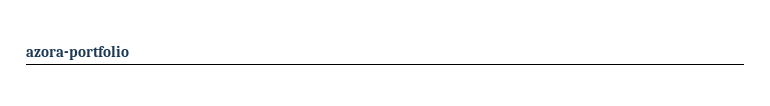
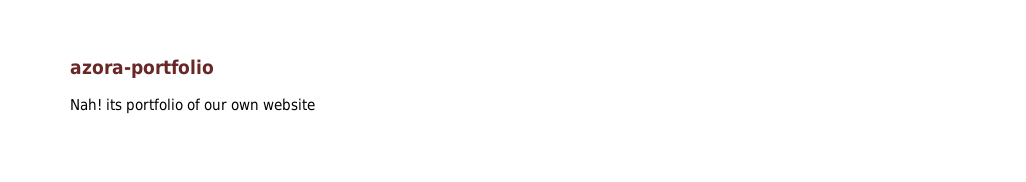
+ Nah! its portfolio of our own website

